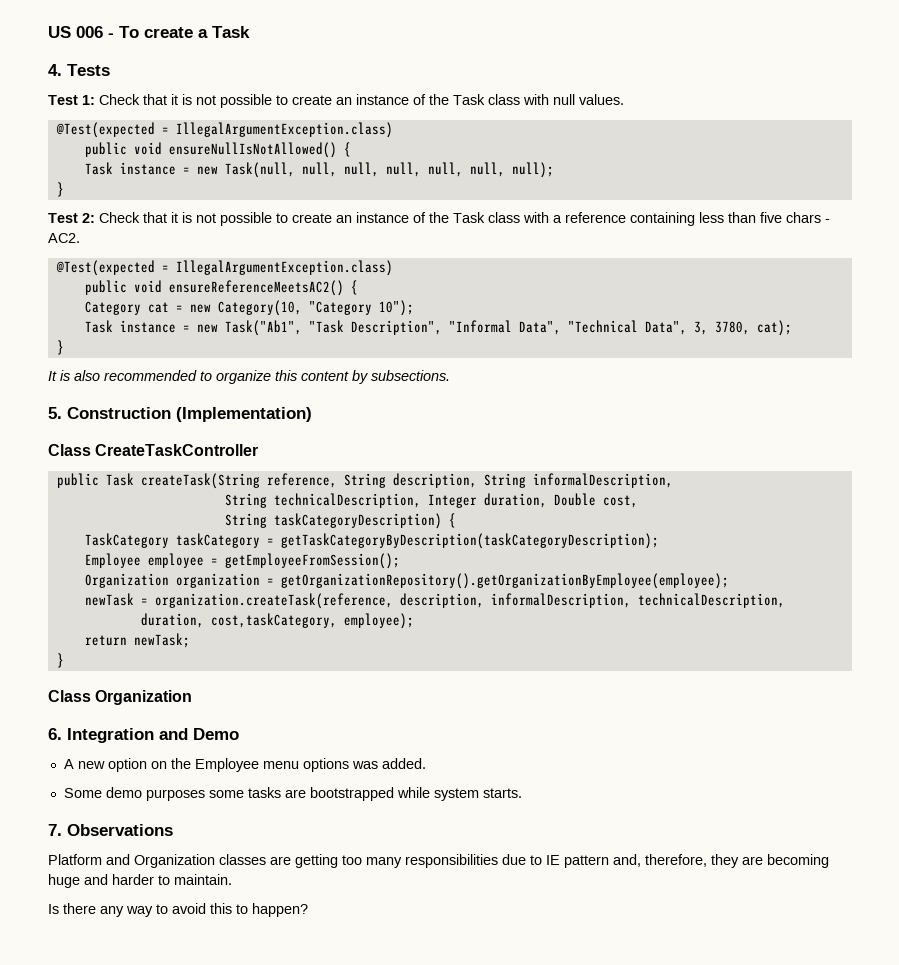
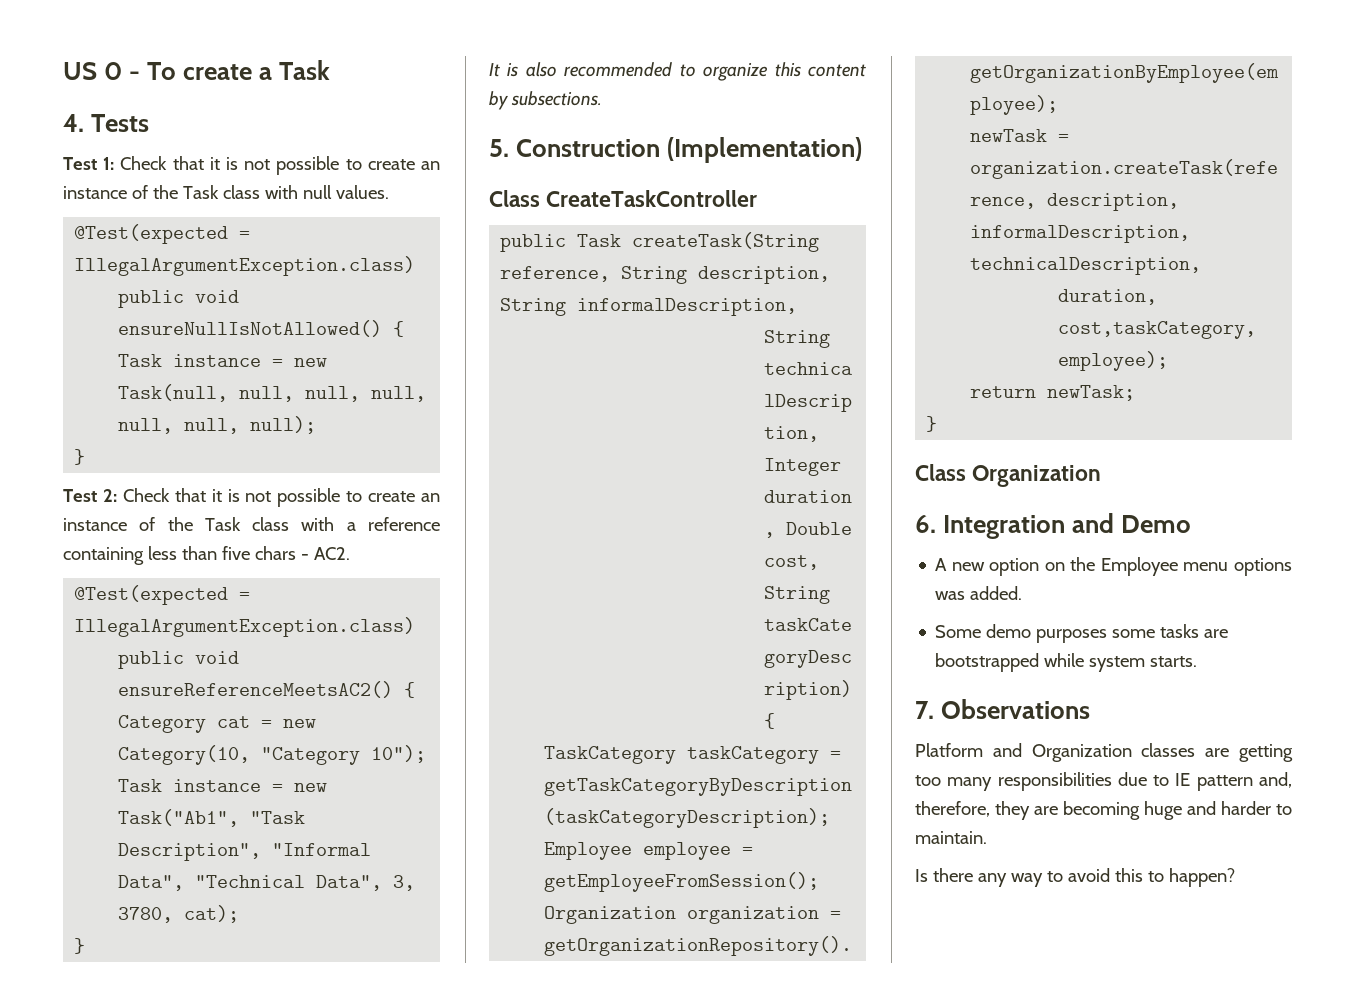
- US 006 - To create a Task
+ US 0 - To create a Task

